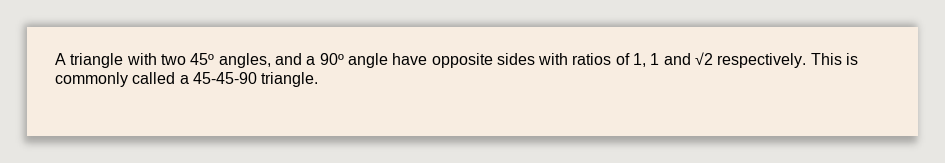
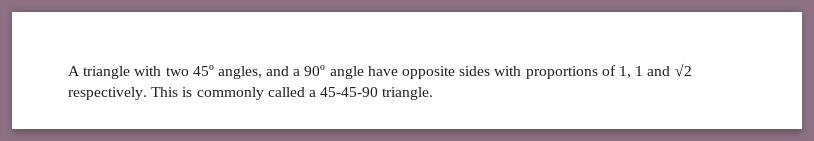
- A triangle with two 45º angles, and a 90º angle have opposite sides with ratios of 1, 1 and √2 respectively.
+ A triangle with two 45º angles, and a 90º angle have opposite sides with proportions of 1, 1 and √2 respectively.

